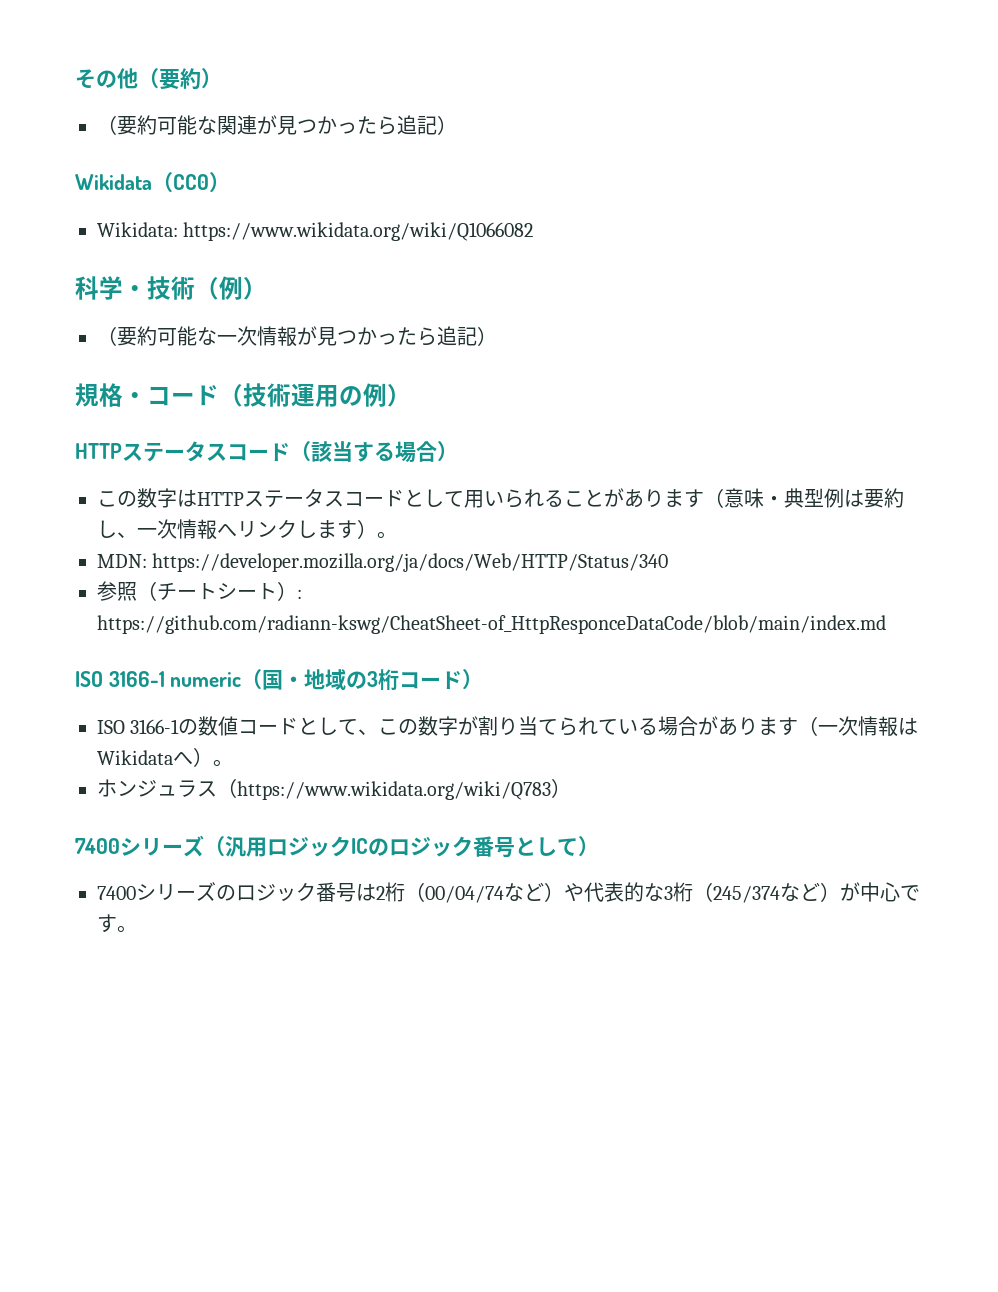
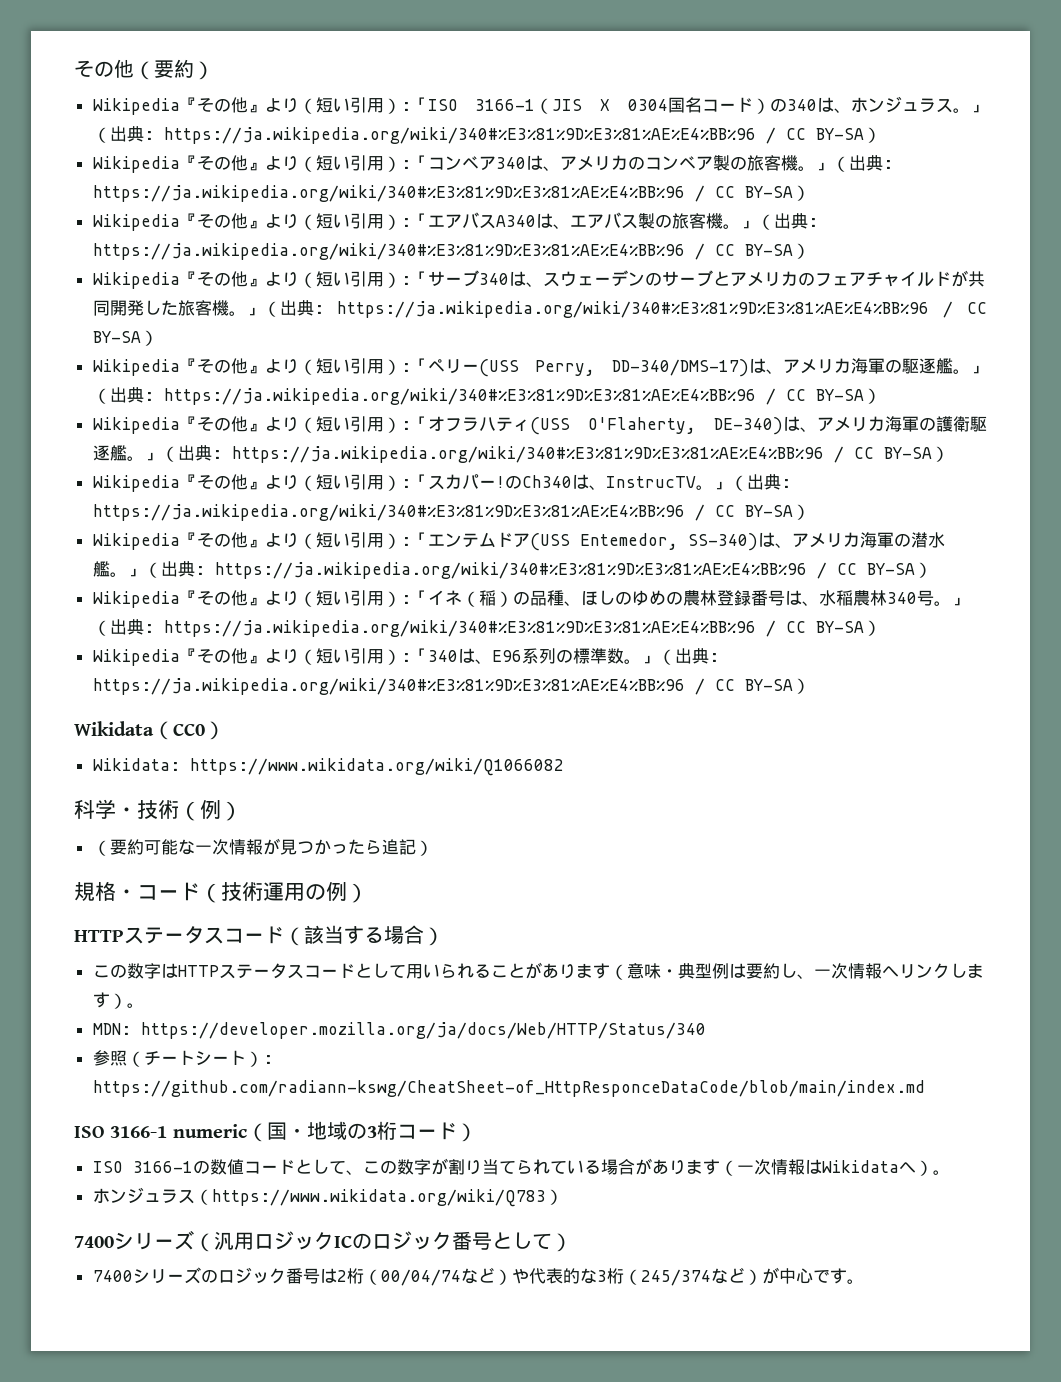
- （要約可能な関連が見つかったら追記）
+ Wikipedia『その他』より（短い引用）:「ISO 3166-1（JIS X 0304国名コード）の340は、ホンジュラス。」（出典: https://ja.wikipedia.org/wiki/340#%E3%81%9D%E3%81%AE%E4%BB%96 / CC BY-SA）
+ Wikipedia『その他』より（短い引用）:「コンベア340は、アメリカのコンベア製の旅客機。」（出典: https://ja.wikipedia.org/wiki/340#%E3%81%9D%E3%81%AE%E4%BB%96 / CC BY-SA）
+ Wikipedia『その他』より（短い引用）:「エアバスA340は、エアバス製の旅客機。」（出典: https://ja.wikipedia.org/wiki/340#%E3%81%9D%E3%81%AE%E4%BB%96 / CC BY-SA）
+ Wikipedia『その他』より（短い引用）:「サーブ340は、スウェーデンのサーブとアメリカのフェアチャイルドが共同開発した旅客機。」（出典: https://ja.wikipedia.org/wiki/340#%E3%81%9D%E3%81%AE%E4%BB%96 / CC BY-SA）
+ Wikipedia『その他』より（短い引用）:「ペリー(USS Perry, DD-340/DMS-17)は、アメリカ海軍の駆逐艦。」（出典: https://ja.wikipedia.org/wiki/340#%E3%81%9D%E3%81%AE%E4%BB%96 / CC BY-SA）
+ Wikipedia『その他』より（短い引用）:「オフラハティ(USS O'Flaherty, DE-340)は、アメリカ海軍の護衛駆逐艦。」（出典: https://ja.wikipedia.org/wiki/340#%E3%81%9D%E3%81%AE%E4%BB%96 / CC BY-SA）
+ Wikipedia『その他』より（短い引用）:「スカパー!のCh340は、InstrucTV。」（出典: https://ja.wikipedia.org/wiki/340#%E3%81%9D%E3%81%AE%E4%BB%96 / CC BY-SA）
+ Wikipedia『その他』より（短い引用）:「エンテムドア(USS Entemedor, SS-340)は、アメリカ海軍の潜水艦。」（出典: https://ja.wikipedia.org/wiki/340#%E3%81%9D%E3%81%AE%E4%BB%96 / CC BY-SA）
+ Wikipedia『その他』より（短い引用）:「イネ（稲）の品種、ほしのゆめの農林登録番号は、水稲農林340号。」（出典: https://ja.wikipedia.org/wiki/340#%E3%81%9D%E3%81%AE%E4%BB%96 / CC BY-SA）
+ Wikipedia『その他』より（短い引用）:「340は、E96系列の標準数。」（出典: https://ja.wikipedia.org/wiki/340#%E3%81%9D%E3%81%AE%E4%BB%96 / CC BY-SA）

